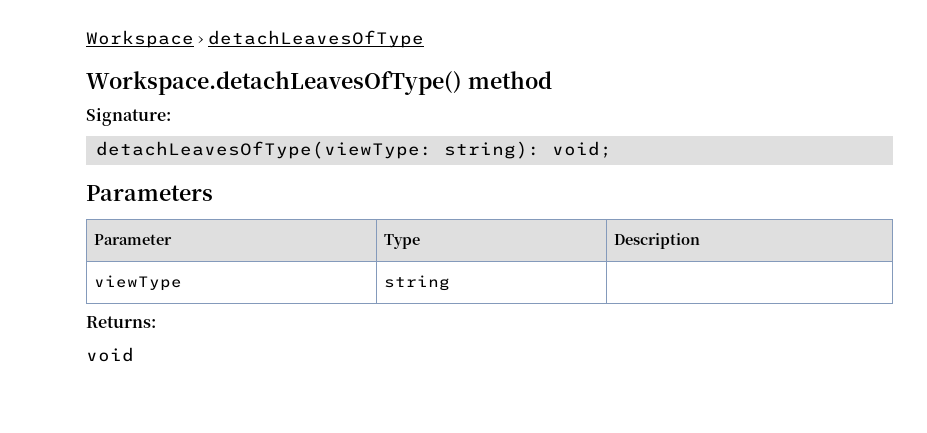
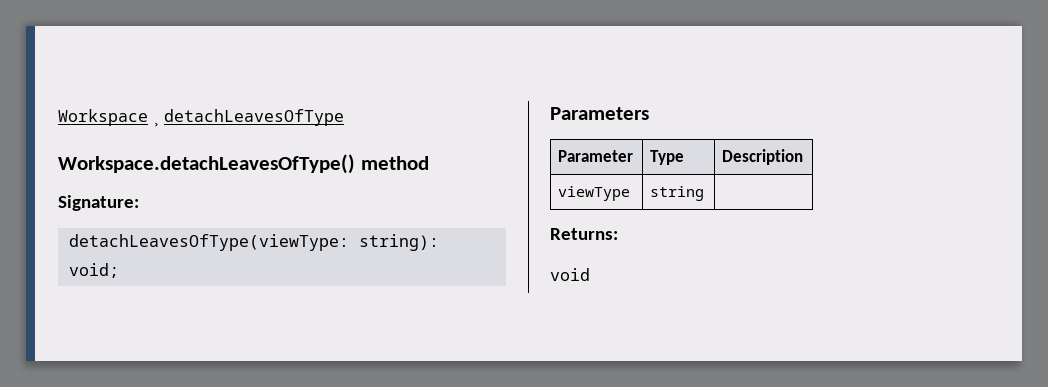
- Workspace › detachLeavesOfType
+ Workspace ˲ detachLeavesOfType

